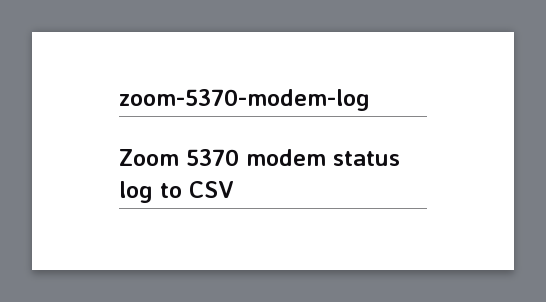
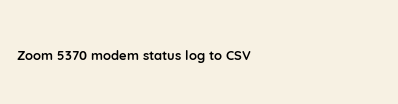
- zoom-5370-modem-log

